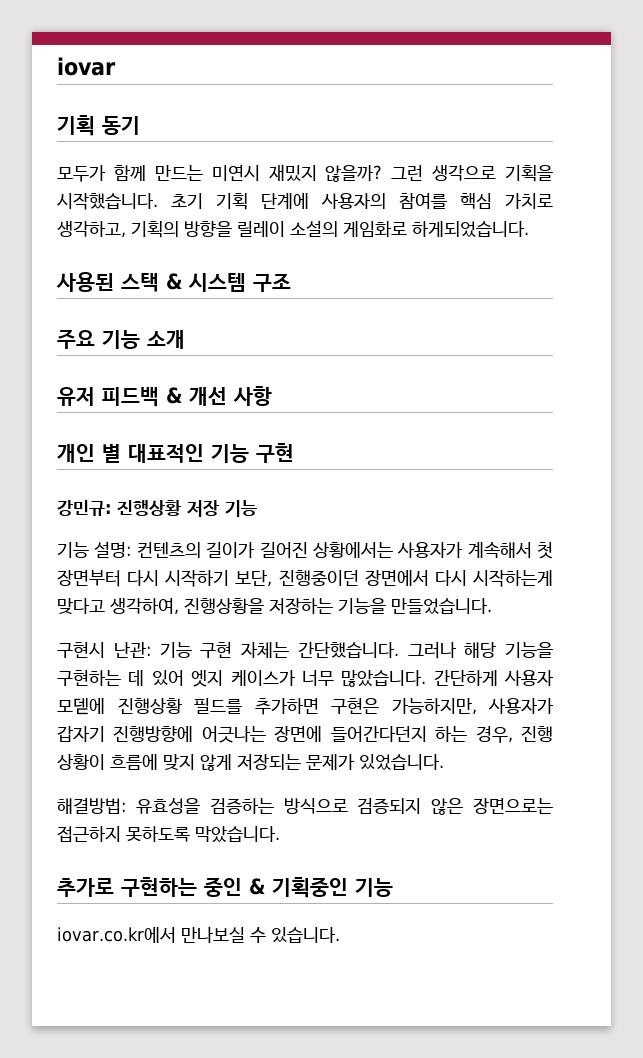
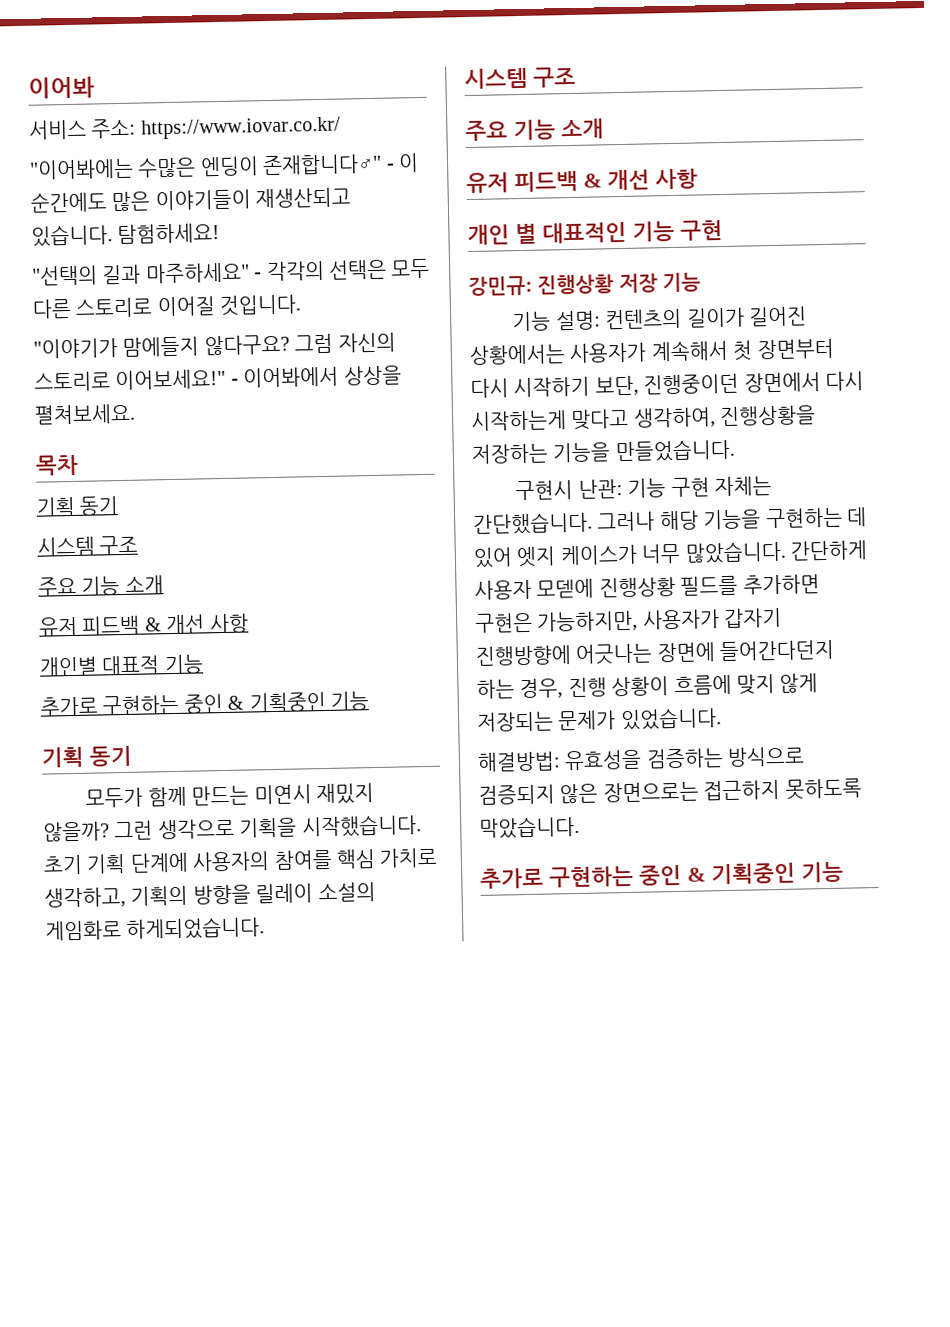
- iovar
+ 이어봐
+ 서비스 주소: https://www.iovar.co.kr/
+ "이어봐에는 수많은 엔딩이 존재합니다♂" - 이 순간에도 많은 이야기들이 재생산되고 있습니다. 탐험하세요!
+ "선택의 길과 마주하세요" - 각각의 선택은 모두 다른 스토리로 이어질 것입니다.
+ "이야기가 맘에들지 않다구요? 그럼 자신의 스토리로 이어보세요!" - 이어봐에서 상상을 펼쳐보세요.
+ 목차
+ 기획 동기
+ 시스템 구조
+ 주요 기능 소개
+ 유저 피드백 & 개선 사항
+ 개인별 대표적 기능
+ 추가로 구현하는 중인 & 기획중인 기능
  초기 기획 단계에 사용자의 참여를 핵심 가치로 생각하고, 기획의 방향을 릴레이 소설의 게임화로 하게되었습니다.
- 사용된 스택 & 시스템 구조
+ 시스템 구조
- iovar.co.kr에서 만나보실 수 있습니다.

